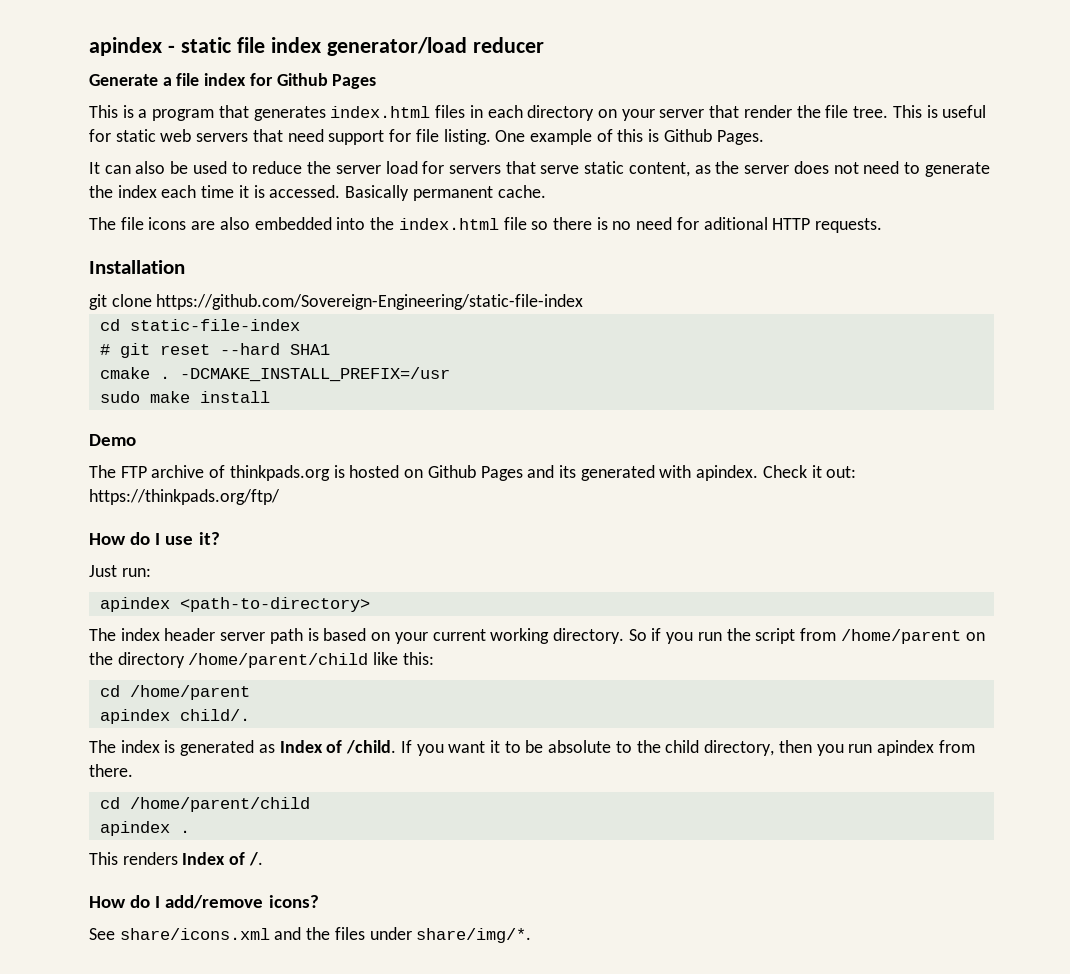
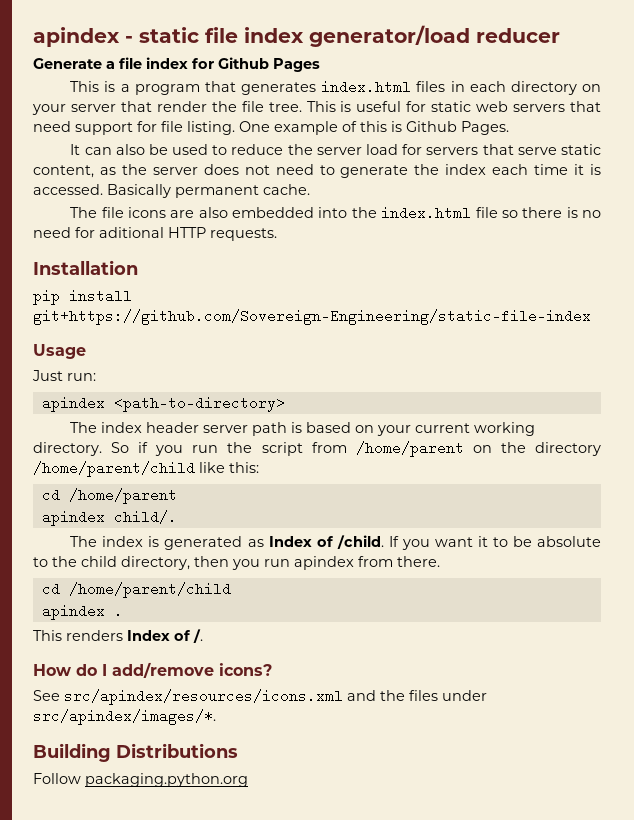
- git clone https://github.com/Sovereign-Engineering/static-file-index
- cd static-file-index
- # git reset --hard SHA1
- cmake . -DCMAKE_INSTALL_PREFIX=/usr
- sudo make install
- Demo
- The FTP archive of thinkpads.org is hosted on Github Pages and its generated with apindex. Check it out: https://thinkpads.org/ftp/
- How do I use it?
+ pip install git+https://github.com/Sovereign-Engineering/static-file-index
+ Usage
- See share/icons.xml and the files under share/img/*.
+ See src/apindex/resources/icons.xml and the files under src/apindex/images/*.
+ Building Distributions
+ Follow packaging.python.org

